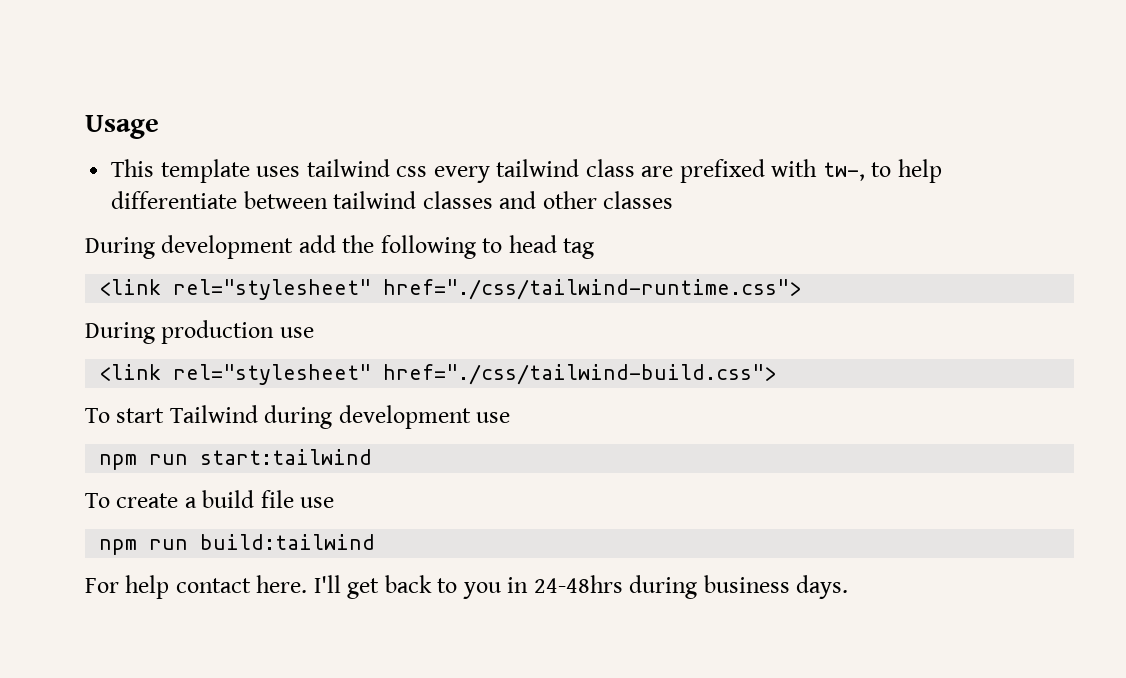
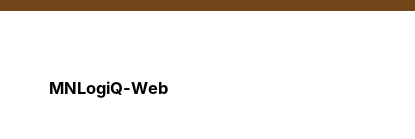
- Usage
- This template uses tailwind css every tailwind class are prefixed with tw-, to help differentiate between tailwind classes and other classes
- During development add the following to head tag
- <link rel="stylesheet" href="./css/tailwind-runtime.css">
- During production use
- <link rel="stylesheet" href="./css/tailwind-build.css">
- To start Tailwind during development use
- npm run start:tailwind
- To create a build file use
- npm run build:tailwind
- For help contact here. I'll get back to you in 24-48hrs during business days.
+ MNLogiQ-Web

